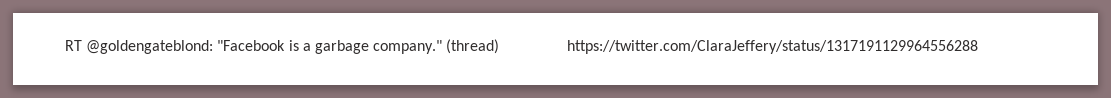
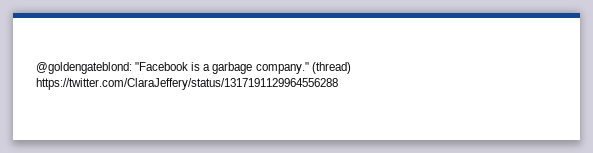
- RT @goldengateblond: "Facebook is a garbage company."
+ @goldengateblond: "Facebook is a garbage company."

